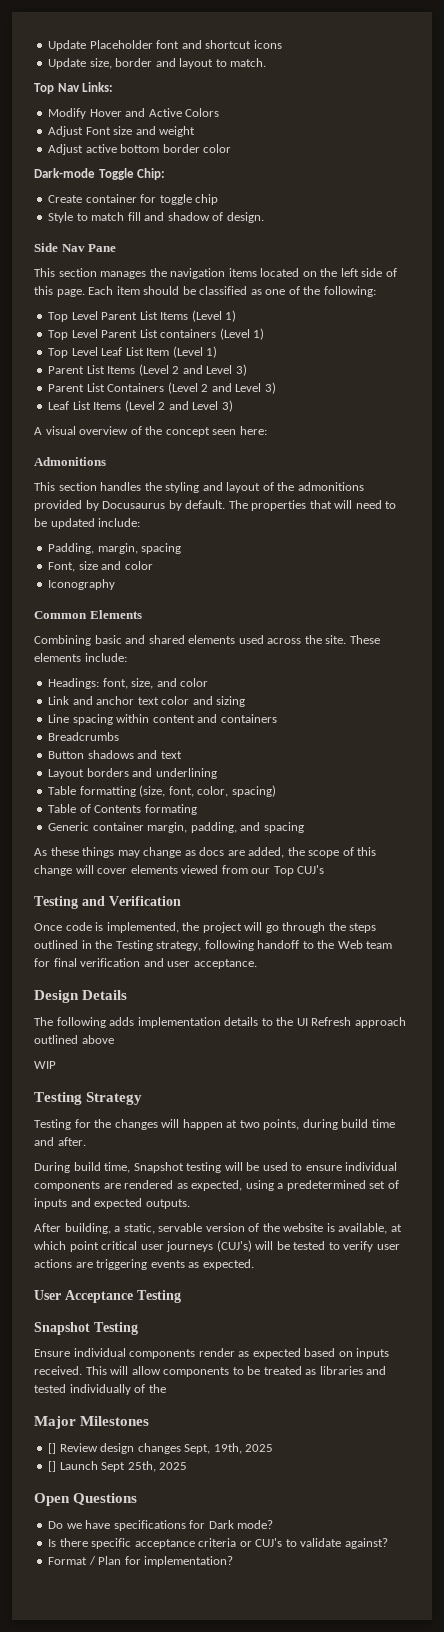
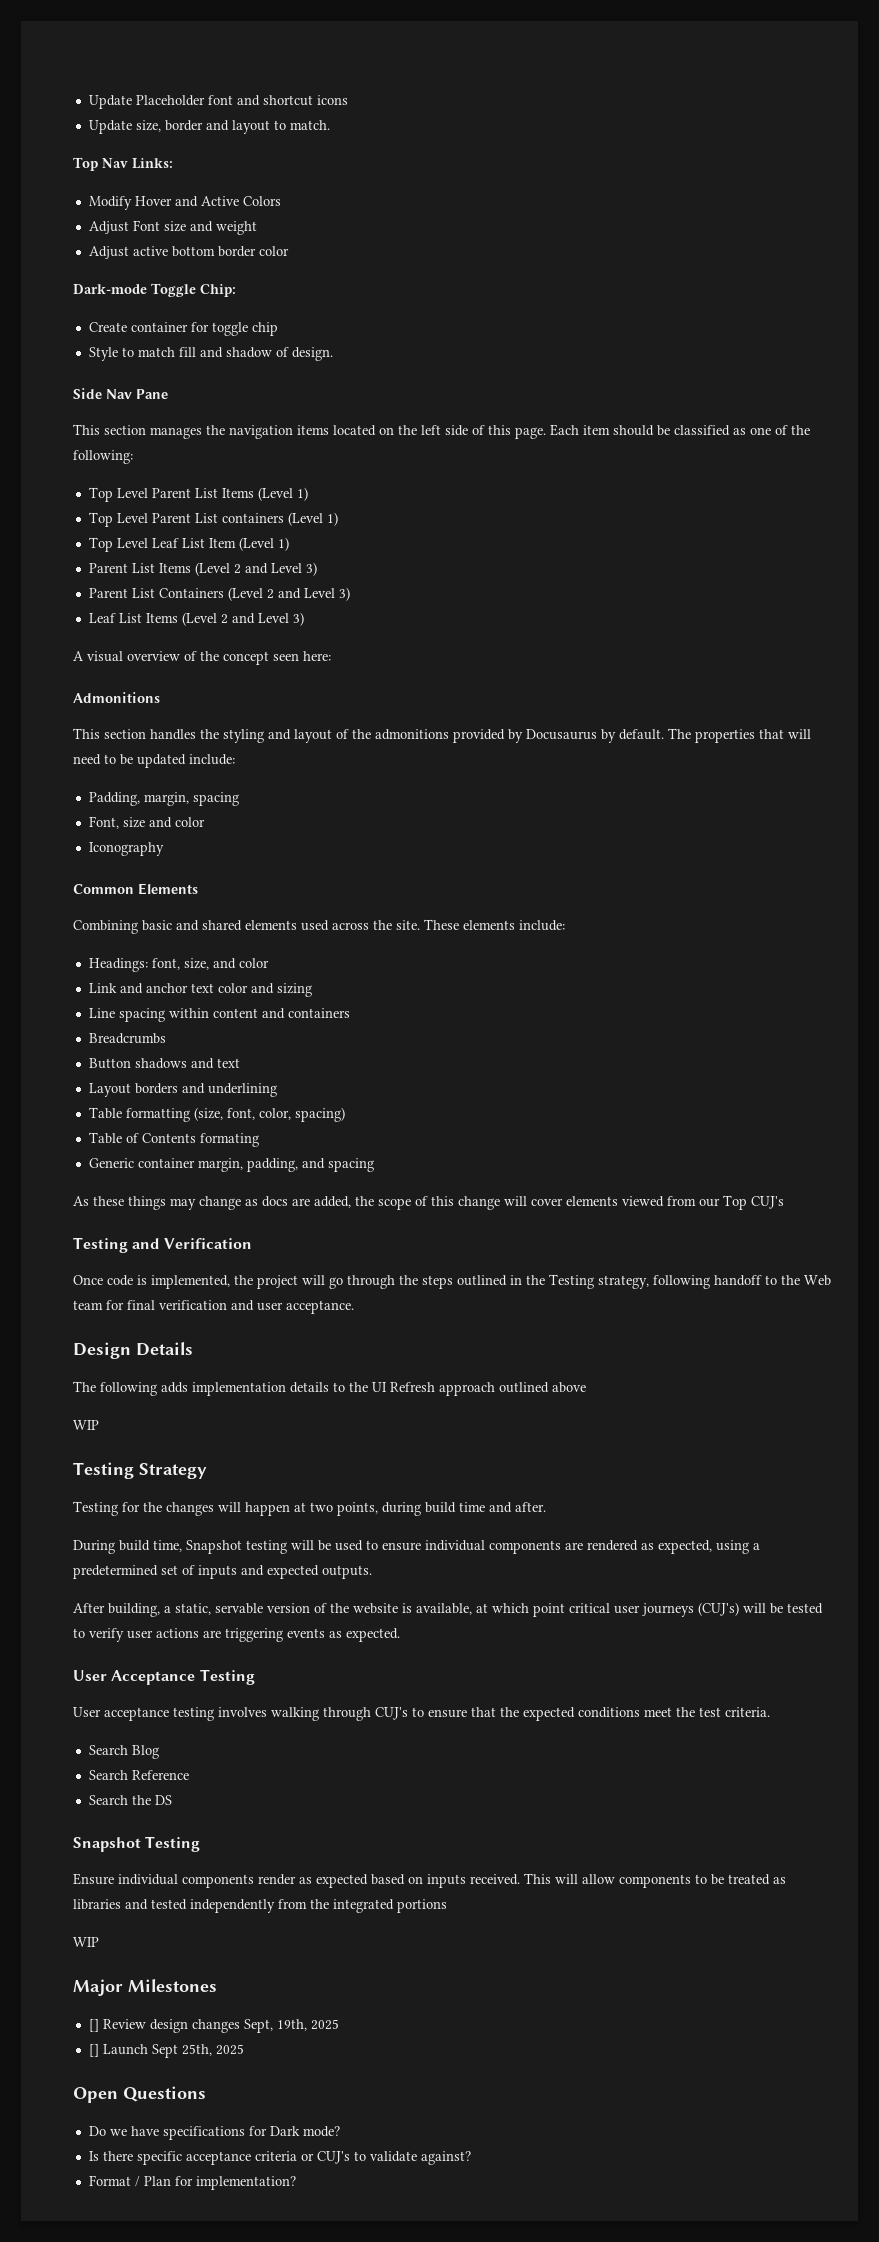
+ User acceptance testing involves walking through CUJ's to ensure that the expected conditions meet the test criteria.
+ Search Blog
+ Search Reference
+ Search the DS
- This will allow components to be treated as libraries and tested individually of the
+ This will allow components to be treated as libraries and tested independently from the integrated portions
+ WIP

